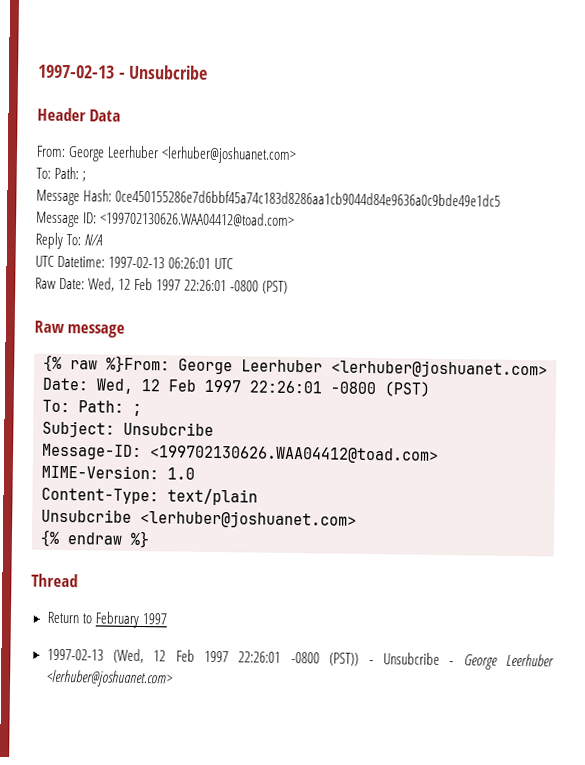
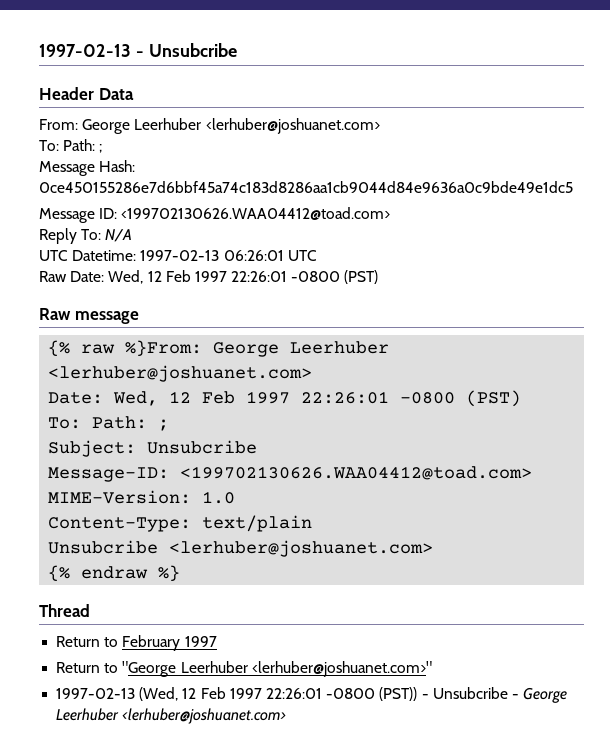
+ Return to "George Leerhuber <lerhuber@joshuanet.com>"

